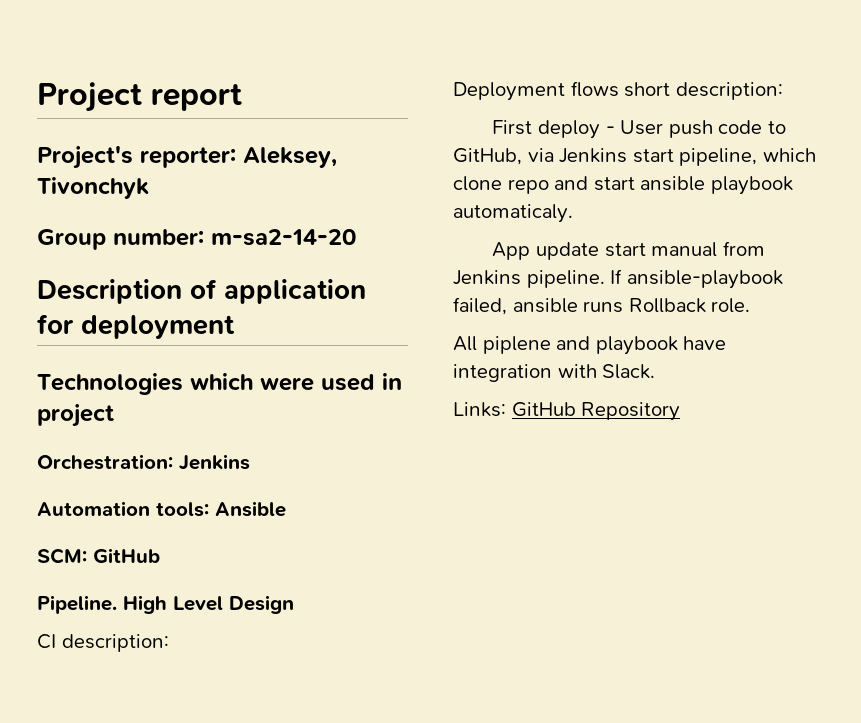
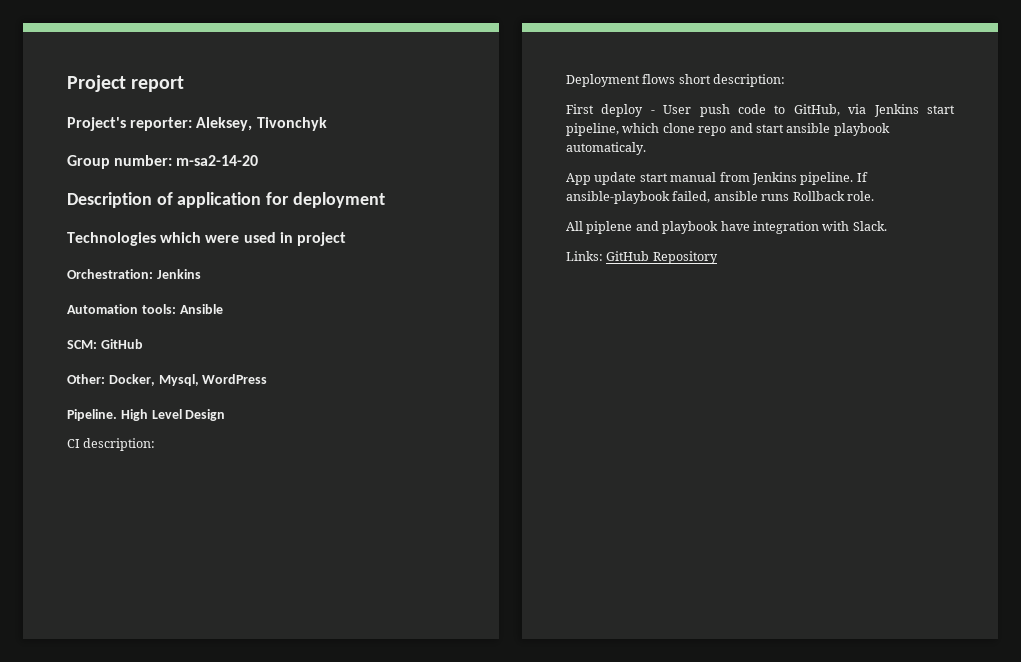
+ Other: Docker, Mysql, WordPress

